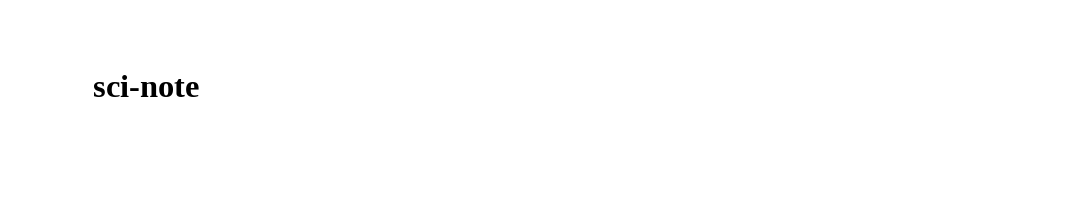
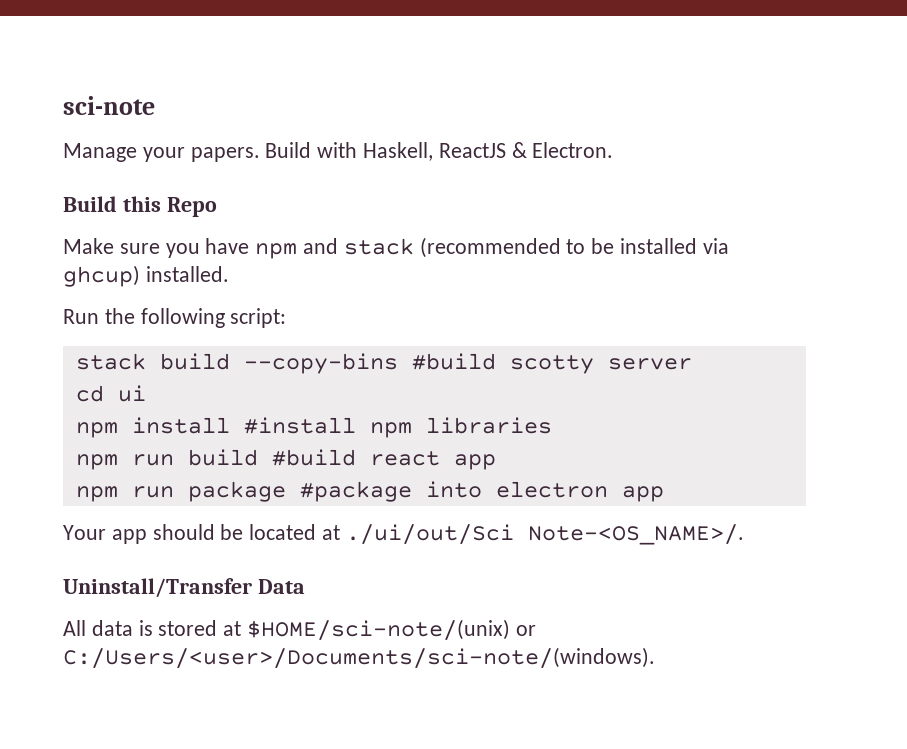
+ Manage your papers. Build with Haskell, ReactJS & Electron.
+ Build this Repo
+ Make sure you have npm and stack (recommended to be installed via ghcup) installed.
+ Run the following script:
+ stack build --copy-bins #build scotty server
+ cd ui
+ npm install #install npm libraries
+ npm run build #build react app
+ npm run package #package into electron app
+ Your app should be located at ./ui/out/Sci Note-<OS_NAME>/.
+ Uninstall/Transfer Data
+ All data is stored at $HOME/sci-note/(unix) or C:/Users/<user>/Documents/sci-note/(windows).

